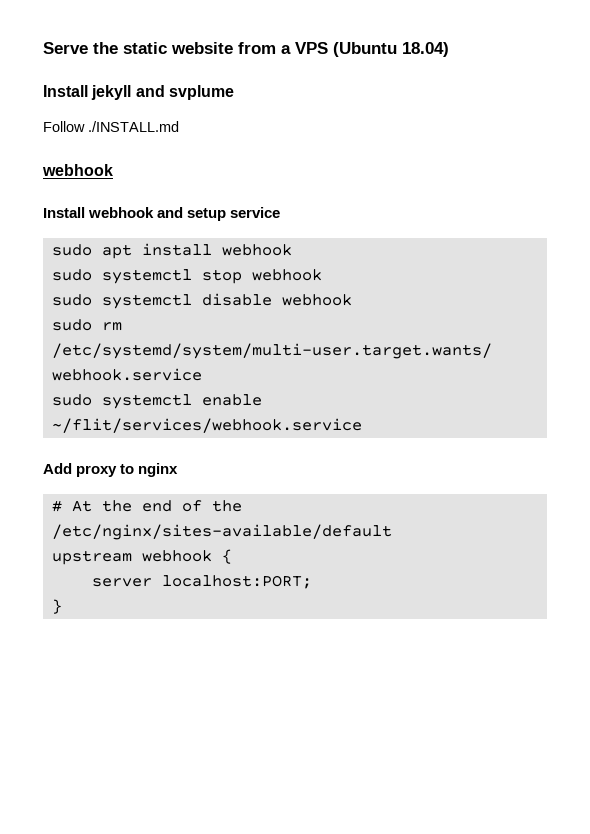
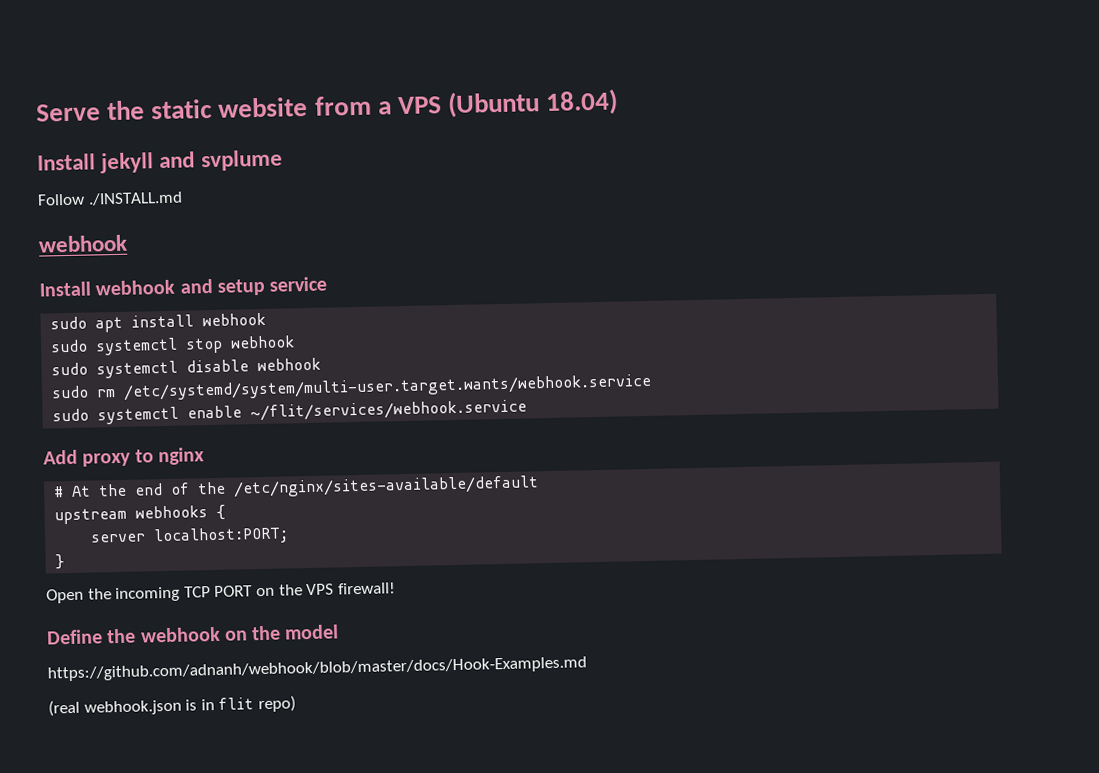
- upstream webhook {
+ upstream webhooks {
+ Open the incoming TCP PORT on the VPS firewall!
+ Define the webhook on the model
+ https://github.com/adnanh/webhook/blob/master/docs/Hook-Examples.md
+ (real webhook.json is in flit repo)

